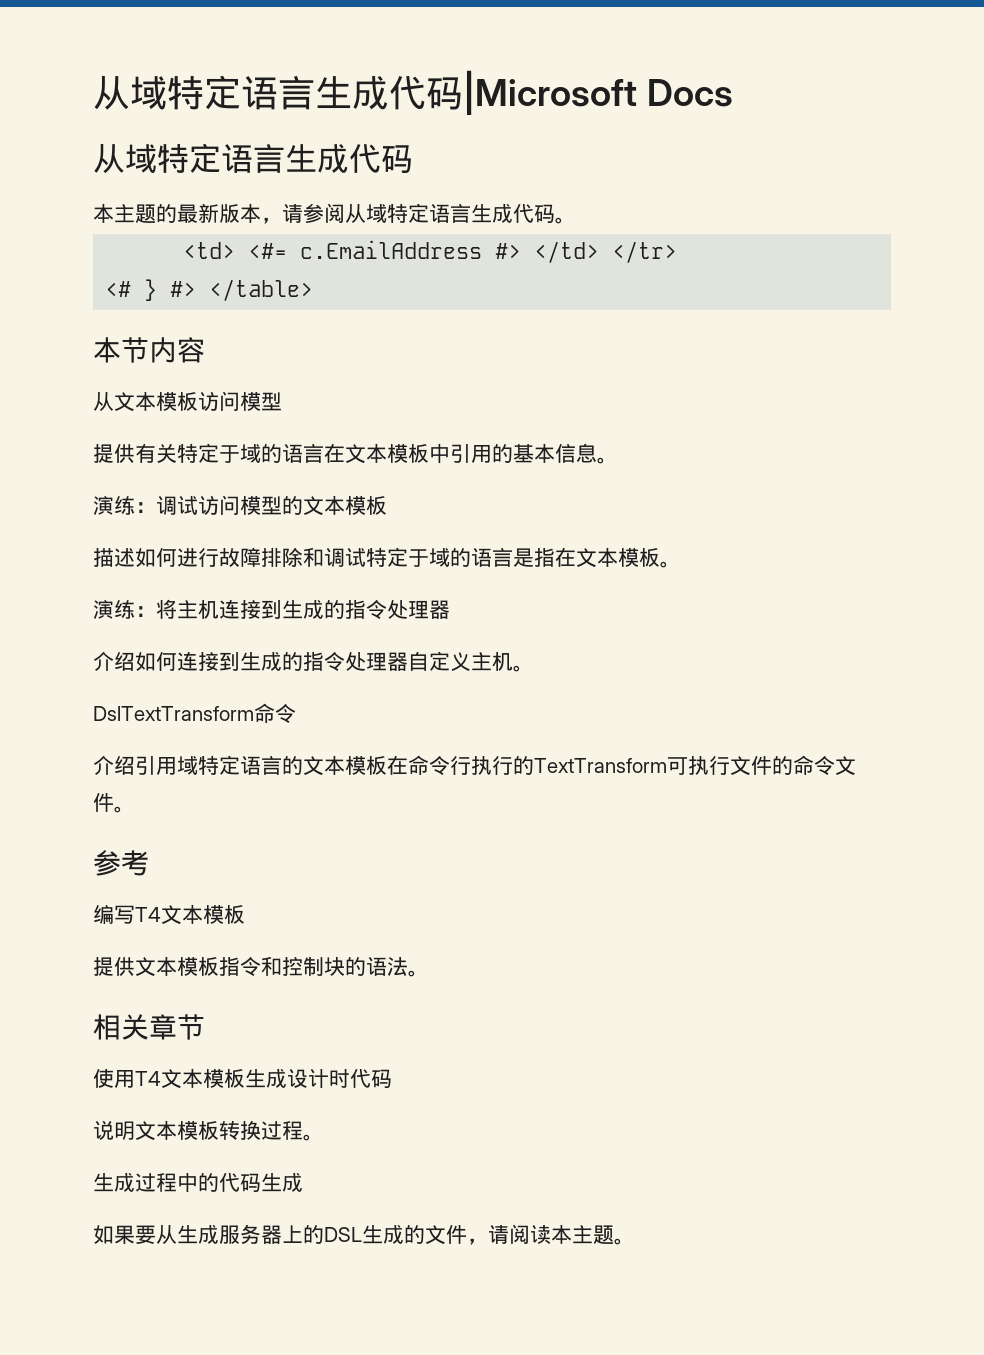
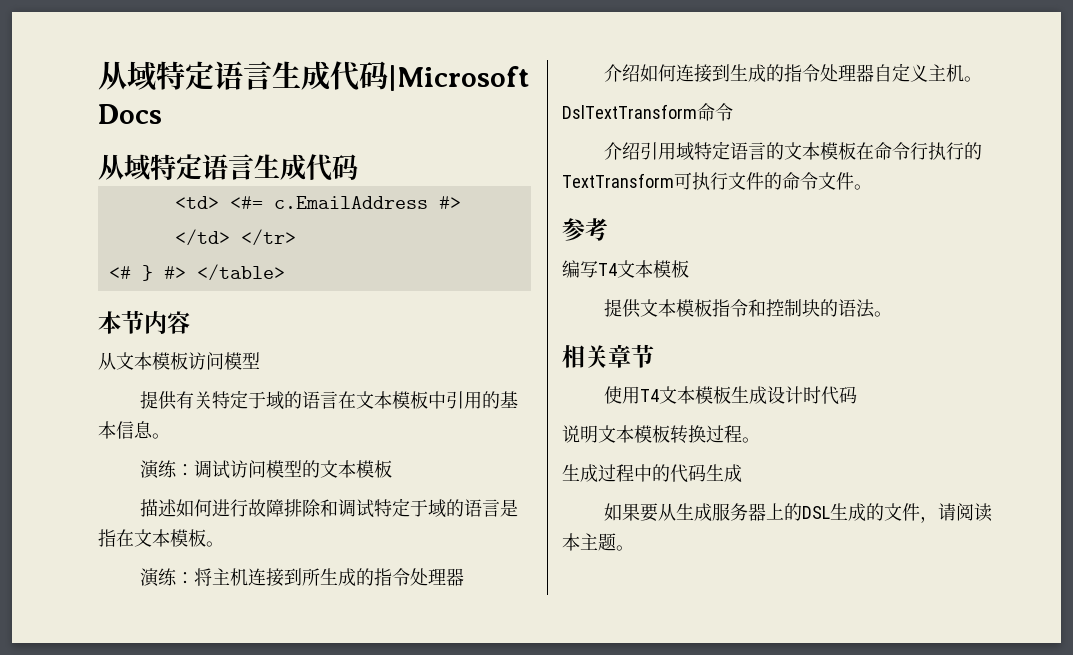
- 本主题的最新版本，请参阅从域特定语言生成代码。
- 演练：将主机连接到生成的指令处理器
+ 演练：将主机连接到所生成的指令处理器

